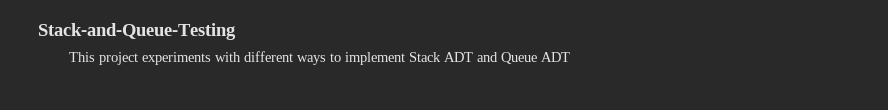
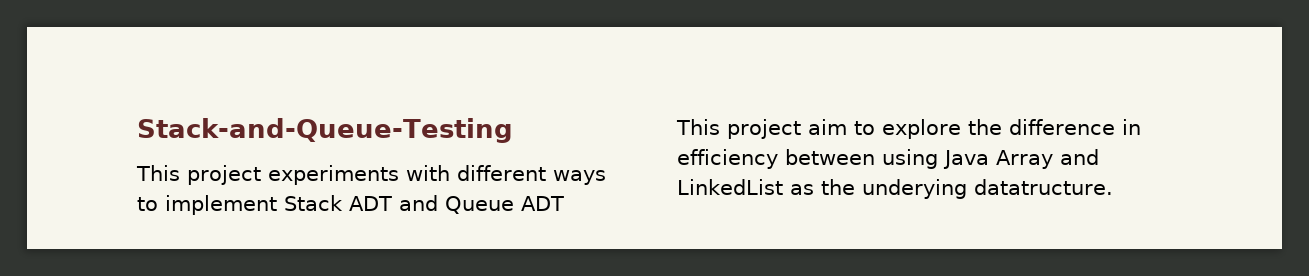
+ This project aim to explore the difference in efficiency between using Java Array and LinkedList as the underying datatructure.

